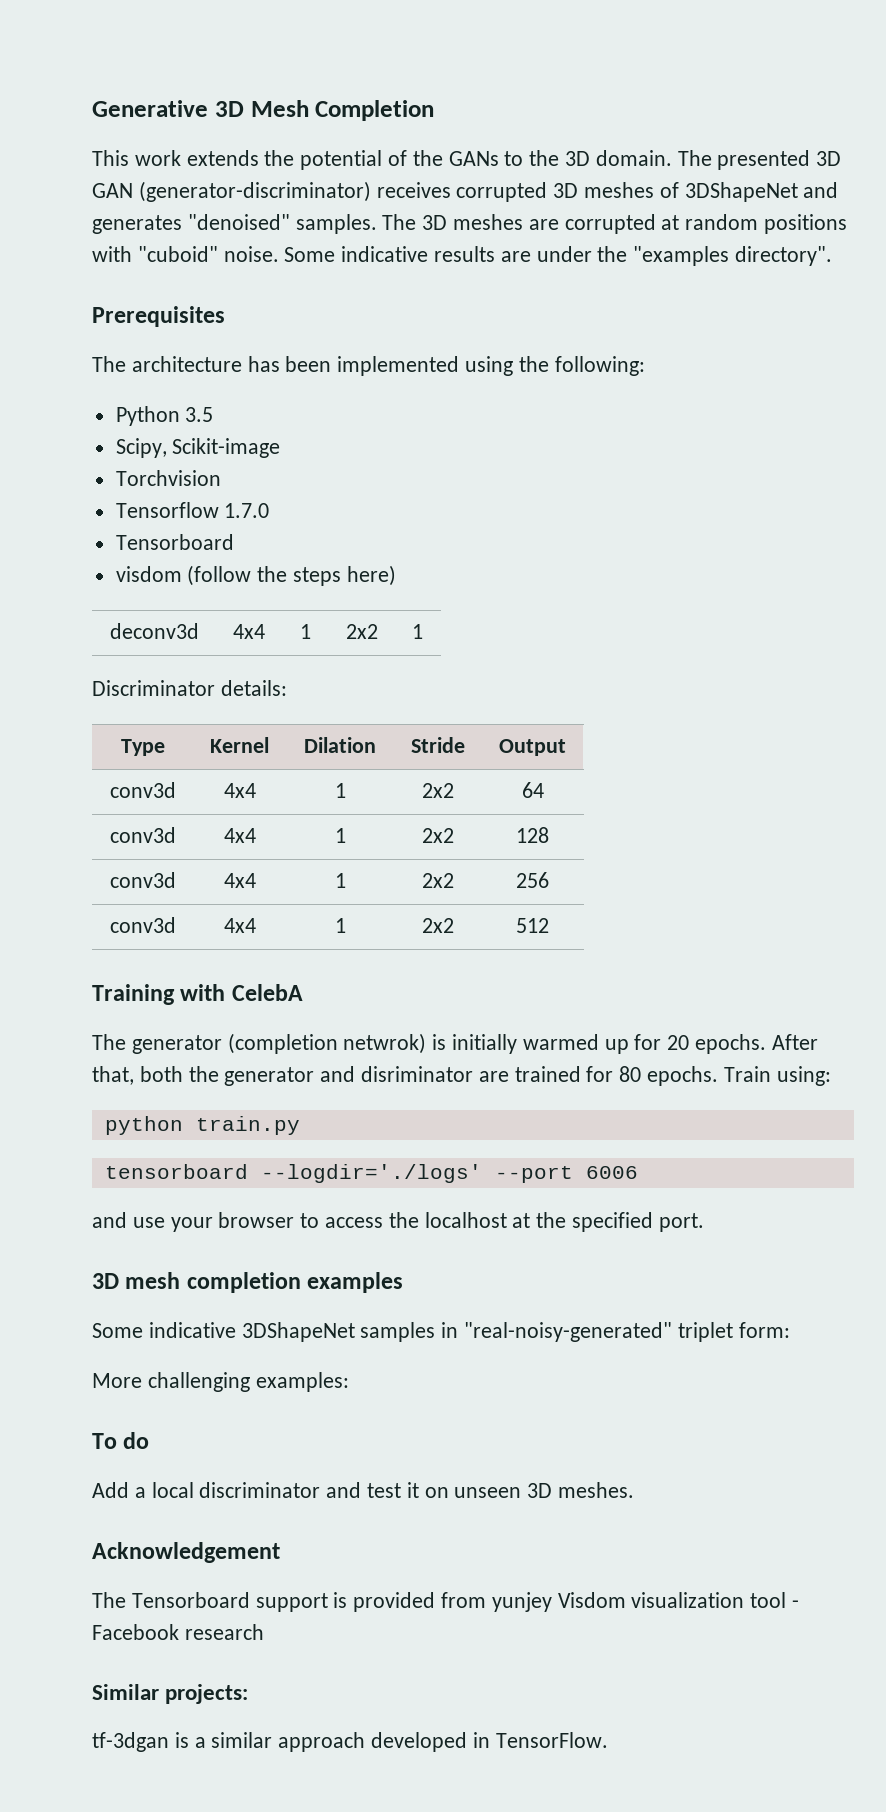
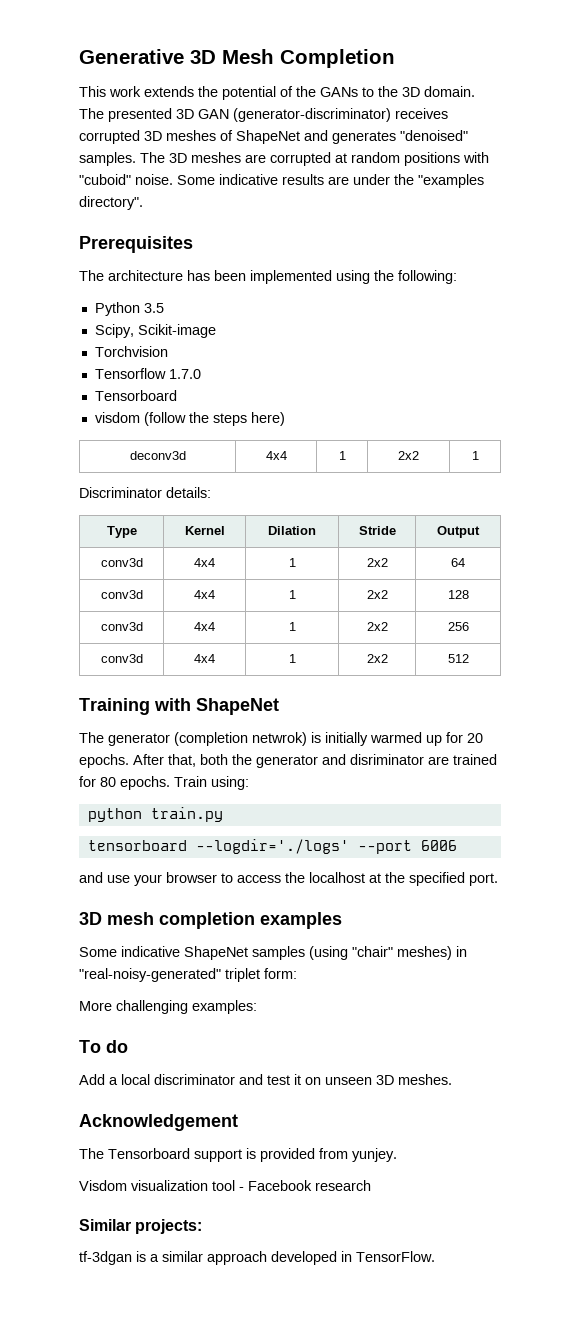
- The presented 3D GAN (generator-discriminator) receives corrupted 3D meshes of 3DShapeNet and generates "denoised" samples.
+ The presented 3D GAN (generator-discriminator) receives corrupted 3D meshes of ShapeNet and generates "denoised" samples.
- Training with CelebA
+ Training with ShapeNet
- Some indicative 3DShapeNet samples in "real-noisy-generated" triplet form:
+ Some indicative ShapeNet samples (using "chair" meshes) in "real-noisy-generated" triplet form:
- The Tensorboard support is provided from yunjey Visdom visualization tool - Facebook research
+ The Tensorboard support is provided from yunjey.
+ Visdom visualization tool - Facebook research

